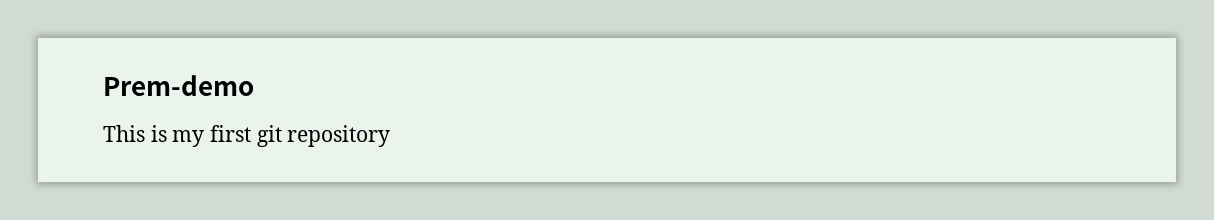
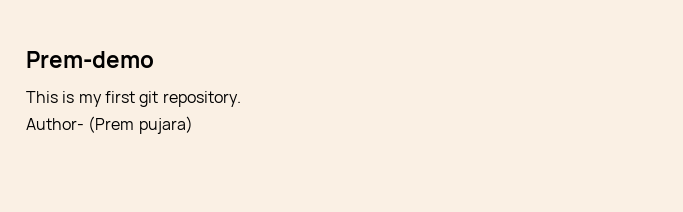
- This is my first git repository
+ This is my first git repository.
+ Author- (Prem pujara)

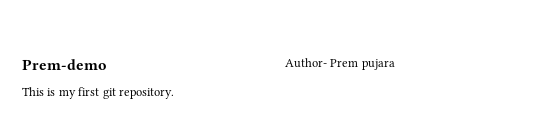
- Author- (Prem pujara)
+ Author- Prem pujara

